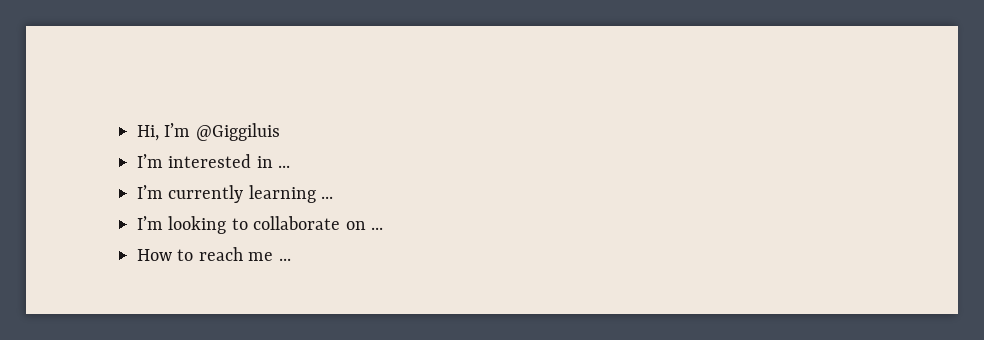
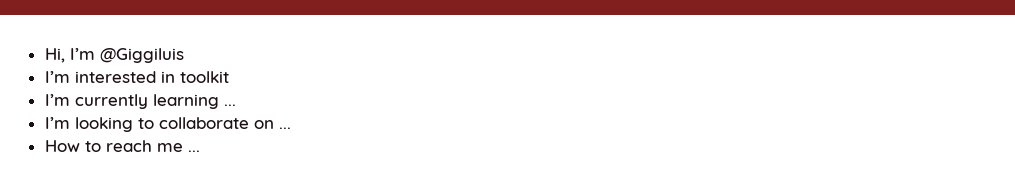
- I’m interested in ...
+ I’m interested in toolkit

